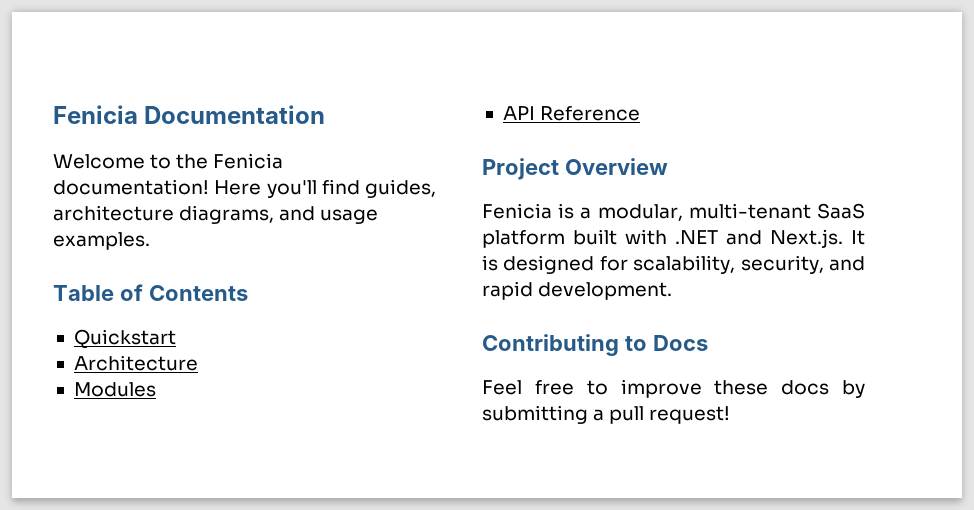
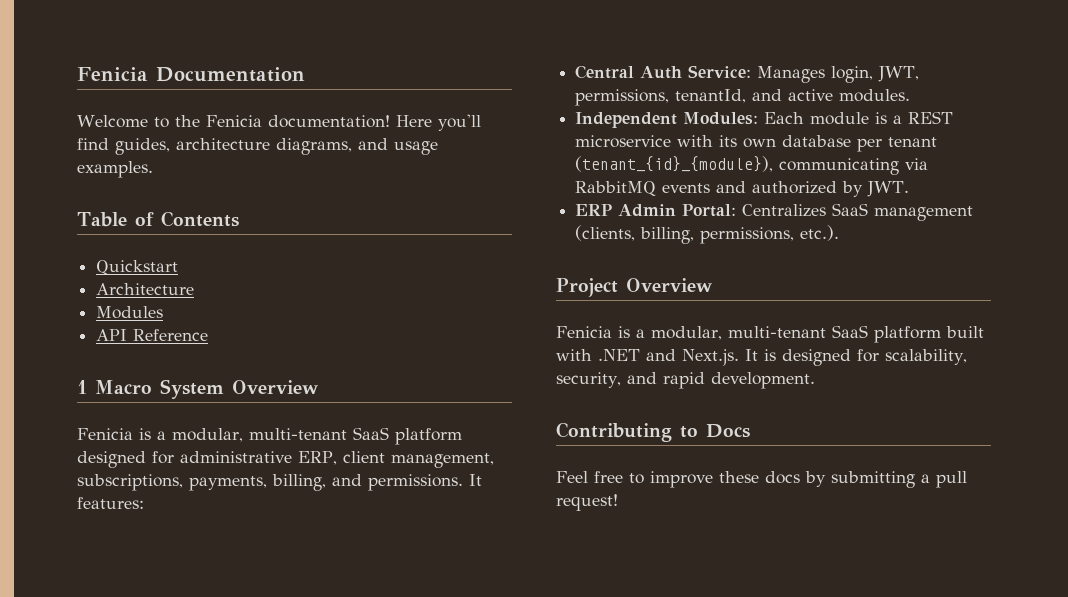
+ 1 Macro System Overview
+ Fenicia is a modular, multi-tenant SaaS platform designed for administrative ERP, client management, subscriptions, payments, billing, and permissions. It features:
+ Central Auth Service: Manages login, JWT, permissions, tenantId, and active modules.
+ Independent Modules: Each module is a REST microservice with its own database per tenant (tenant_{id}_{module}), communicating via RabbitMQ events and authorized by JWT.
+ ERP Admin Portal: Centralizes SaaS management (clients, billing, permissions, etc.).

